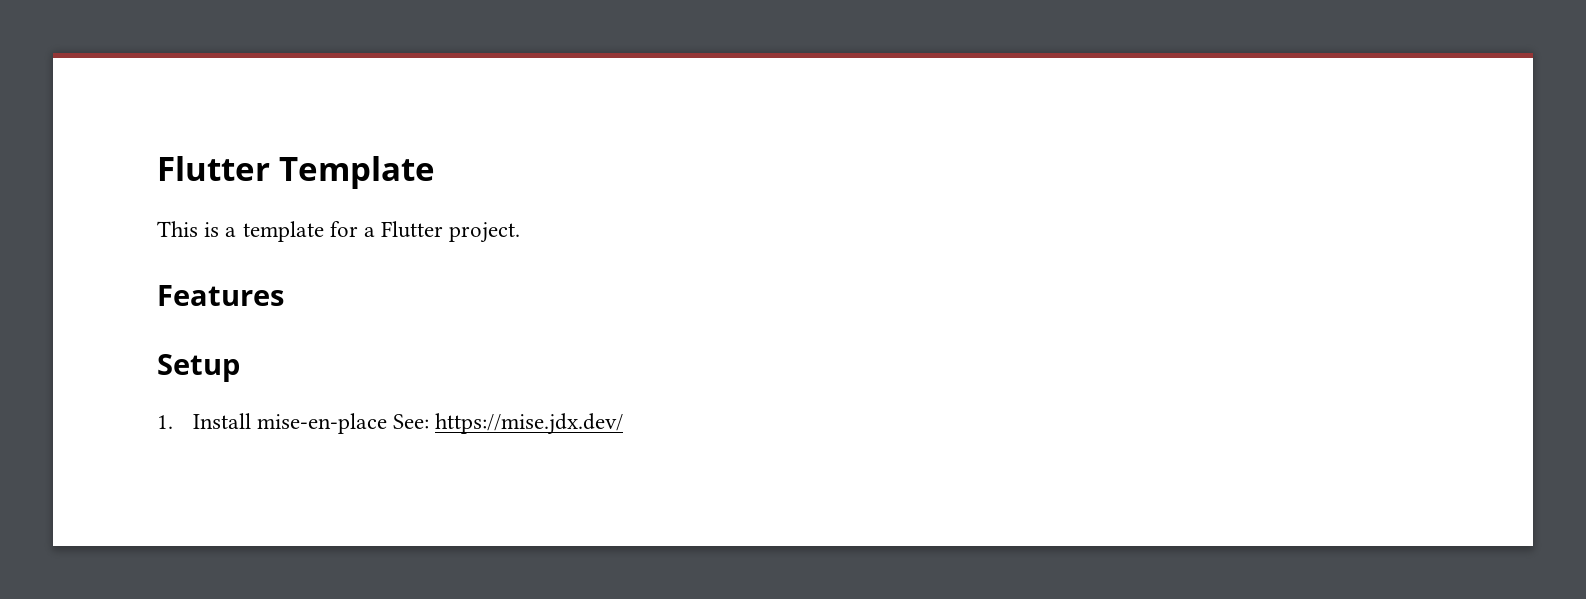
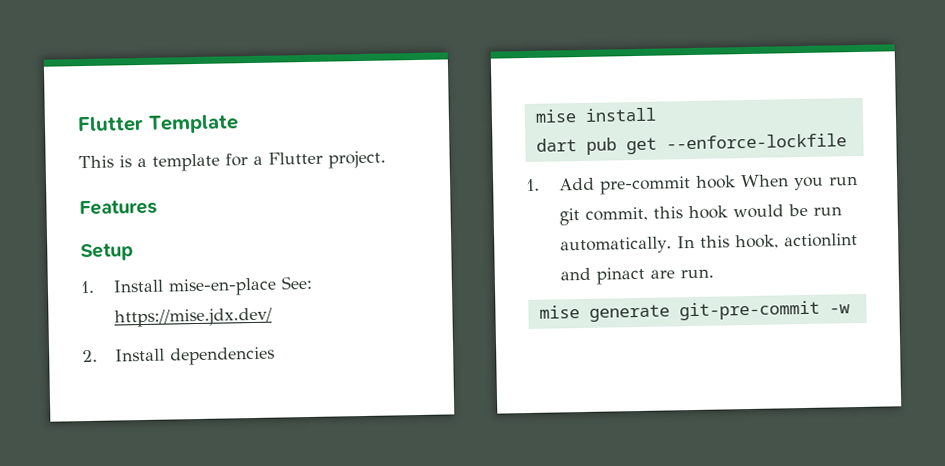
+ 2. Install dependencies
+ mise install
+ dart pub get --enforce-lockfile
+ 1. Add pre-commit hook When you run git commit, this hook would be run automatically. In this hook, actionlint and pinact are run.
+ mise generate git-pre-commit -w

